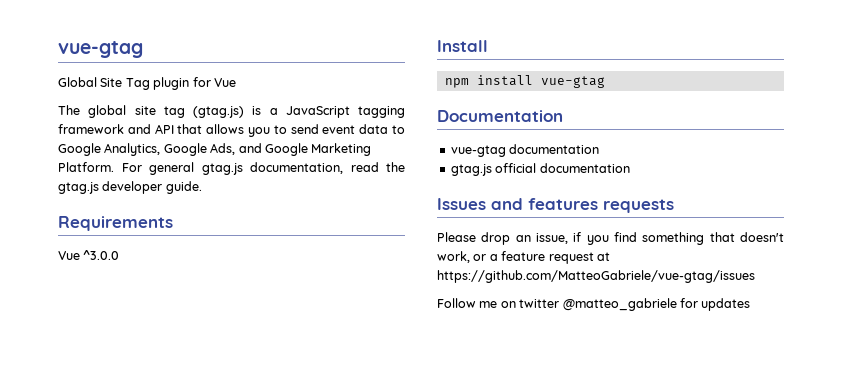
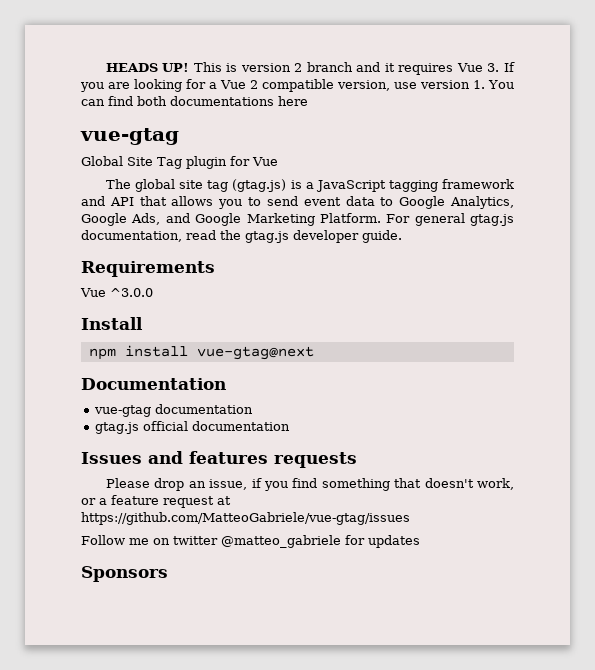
+ HEADS UP! This is version 2 branch and it requires Vue 3. If you are looking for a Vue 2 compatible version, use version 1. You can find both documentations here
- npm install vue-gtag
+ npm install vue-gtag@next
+ Sponsors

